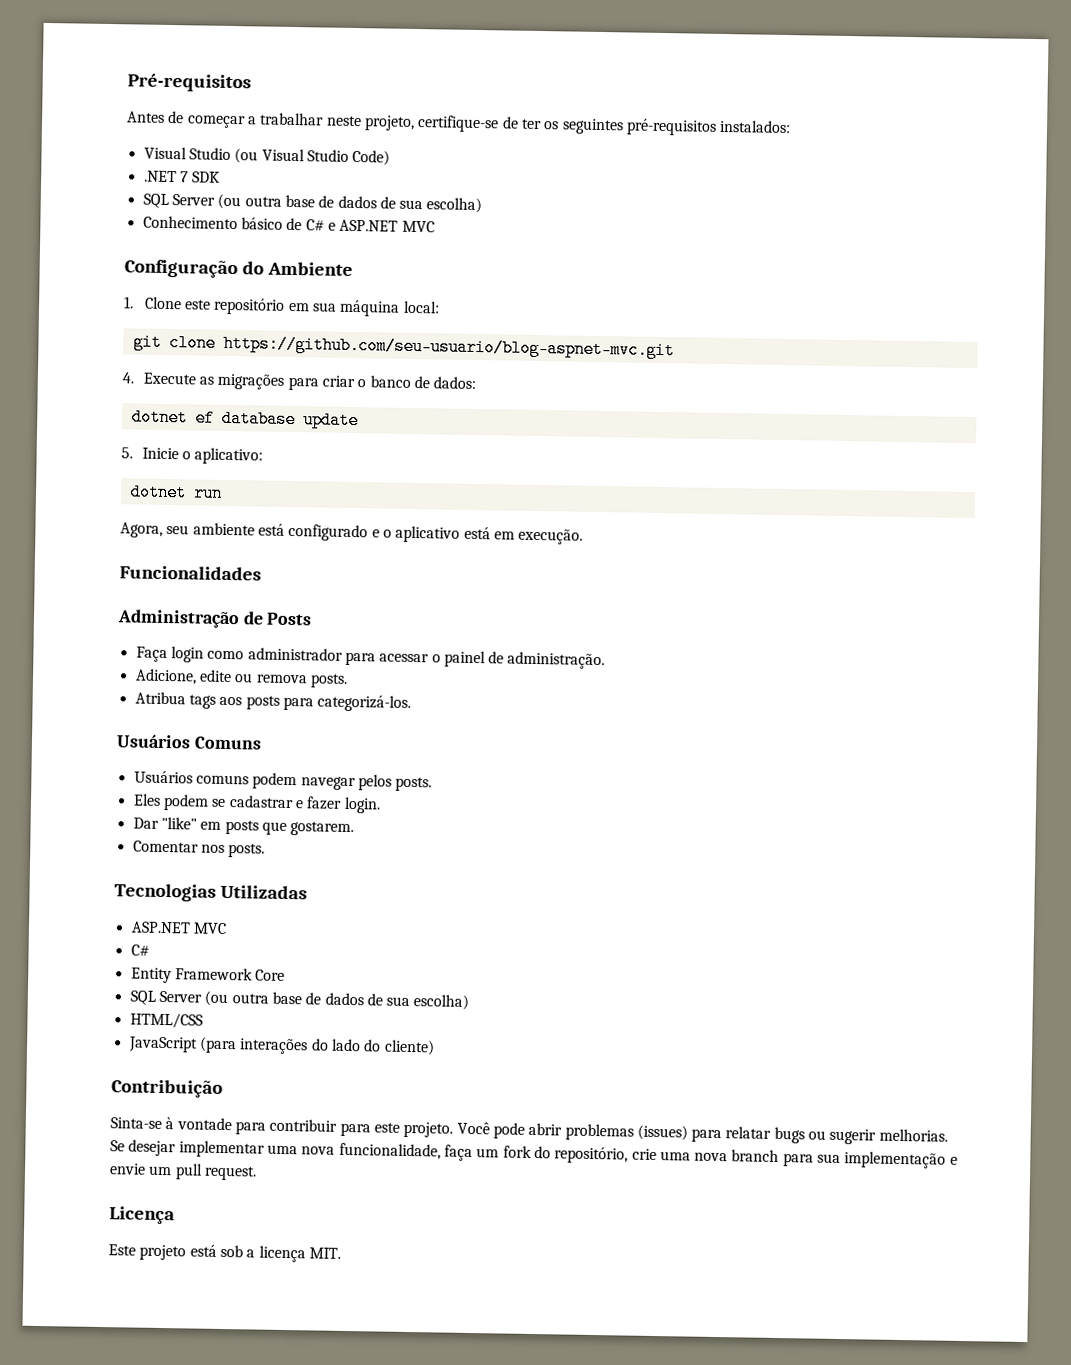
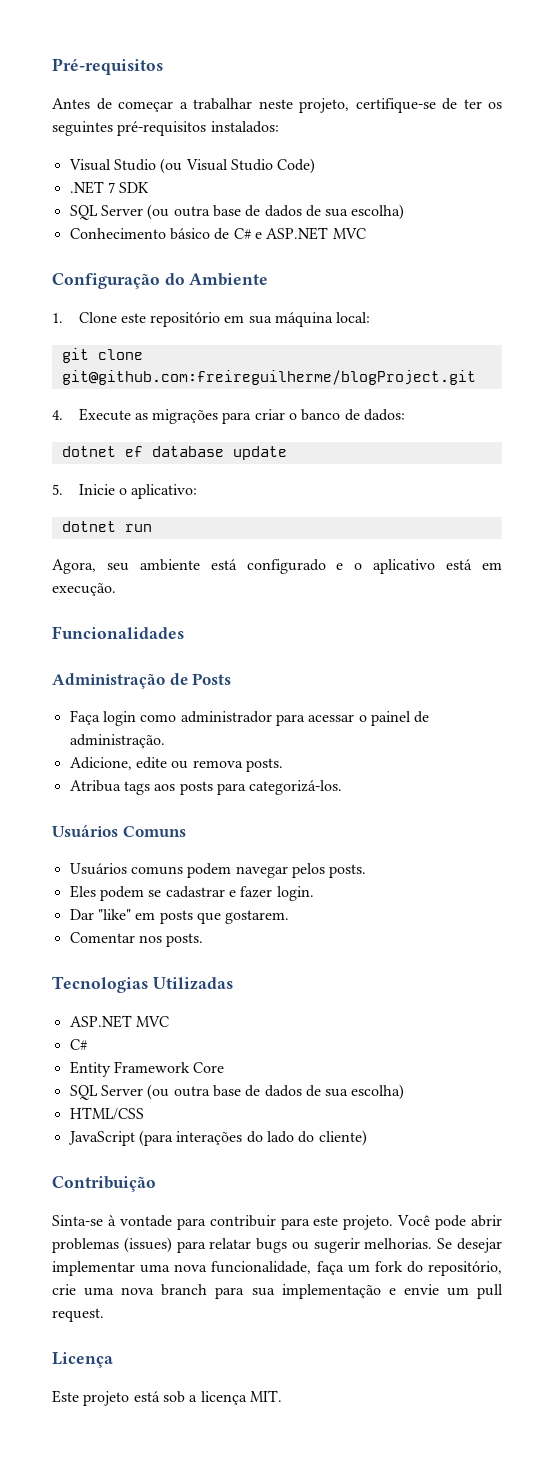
- git clone https://github.com/seu-usuario/blog-aspnet-mvc.git
+ git clone git@github.com:freireguilherme/blogProject.git

